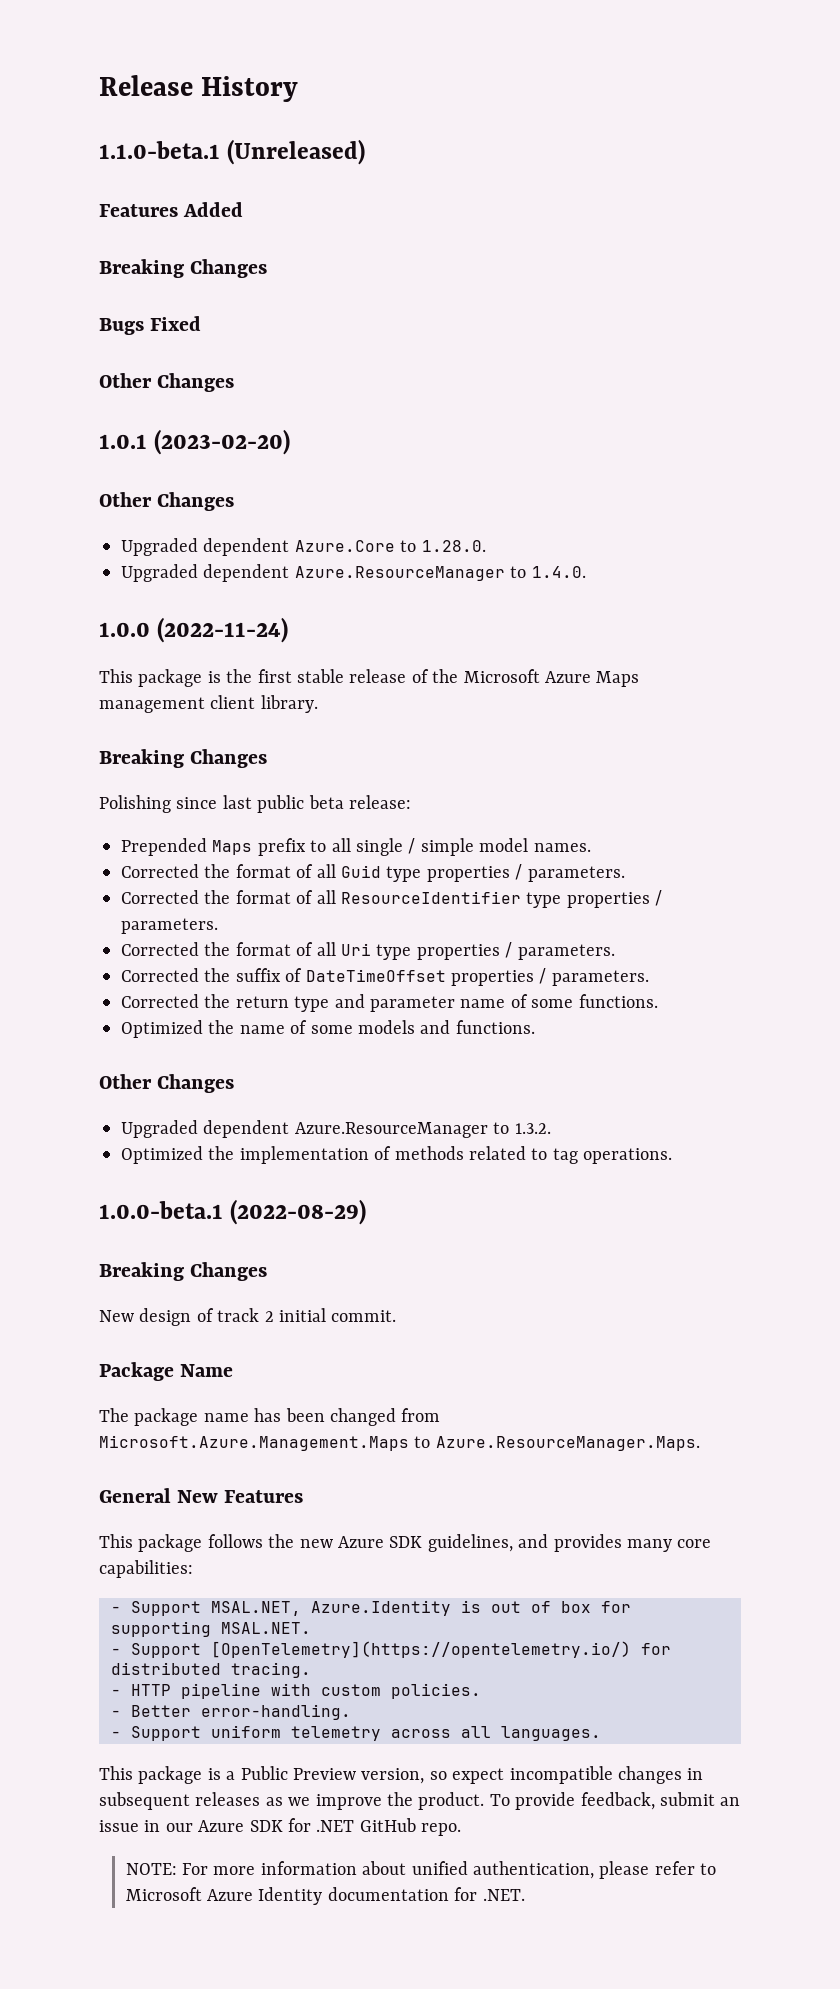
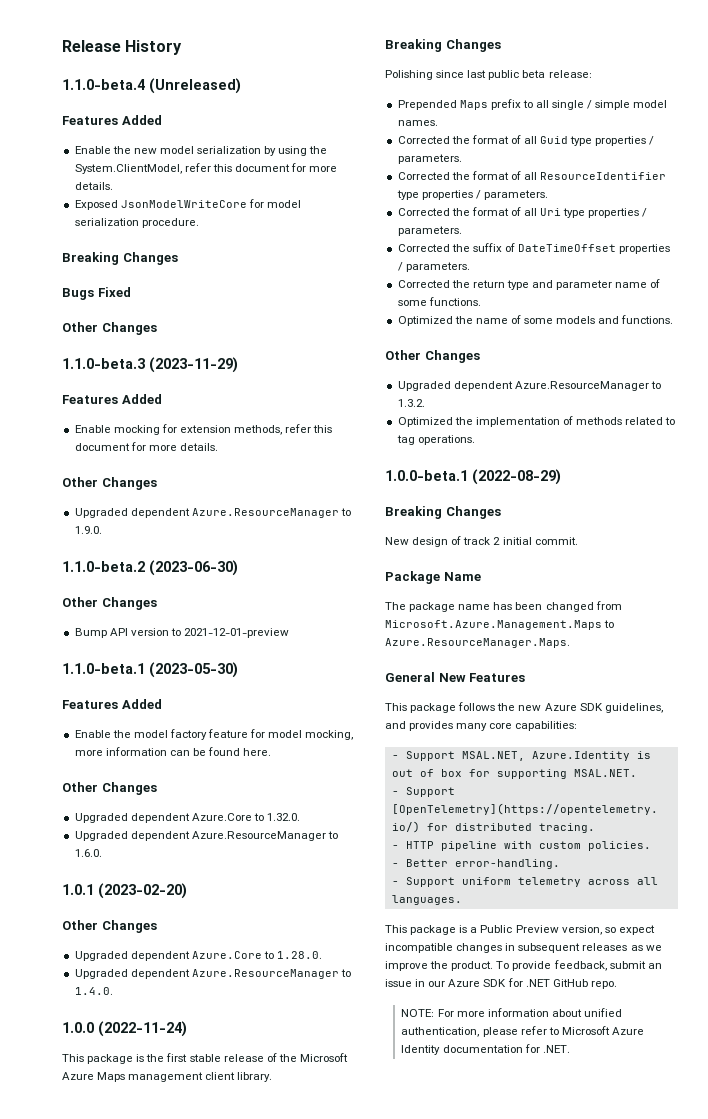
- 1.1.0-beta.1 (Unreleased)
+ 1.1.0-beta.4 (Unreleased)
+ Enable the new model serialization by using the System.ClientModel, refer this document for more details.
+ Exposed JsonModelWriteCore for model serialization procedure.
+ 1.1.0-beta.3 (2023-11-29)
+ Features Added
+ Enable mocking for extension methods, refer this document for more details.
+ Other Changes
+ Upgraded dependent Azure.ResourceManager to 1.9.0.
+ 1.1.0-beta.2 (2023-06-30)
+ Other Changes
+ Bump API version to 2021-12-01-preview
+ 1.1.0-beta.1 (2023-05-30)
+ Features Added
+ Enable the model factory feature for model mocking, more information can be found here.
+ Other Changes
+ Upgraded dependent Azure.Core to 1.32.0.
+ Upgraded dependent Azure.ResourceManager to 1.6.0.

